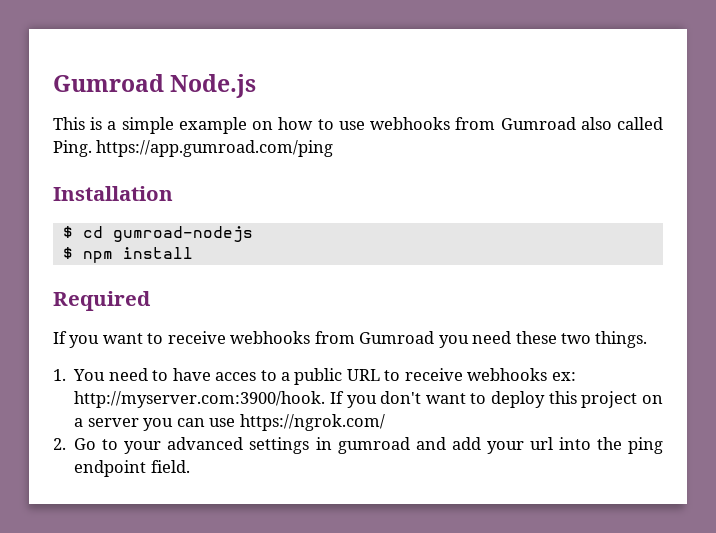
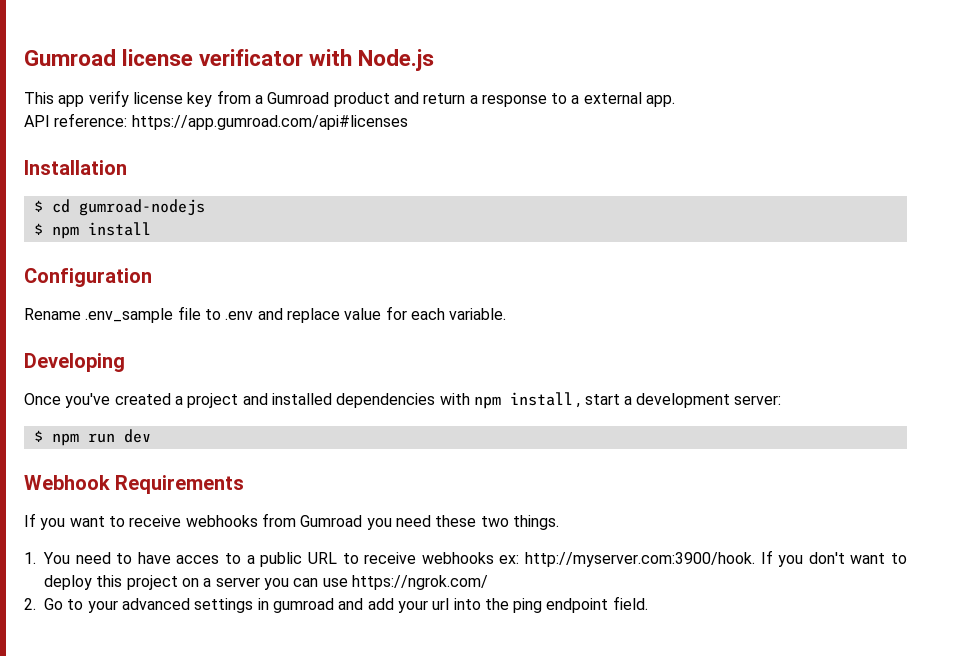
- Gumroad Node.js
+ Gumroad license verificator with Node.js
- This is a simple example on how to use webhooks from Gumroad also called Ping. https://app.gumroad.com/ping
+ This app verify license key from a Gumroad product and return a response to a external app.
+ API reference: https://app.gumroad.com/api#licenses
- Required
+ Configuration
+ Rename .env_sample file to .env and replace value for each variable.
+ Developing
+ Once you've created a project and installed dependencies with npm install , start a development server:
+ $ npm run dev
+ Webhook Requirements

